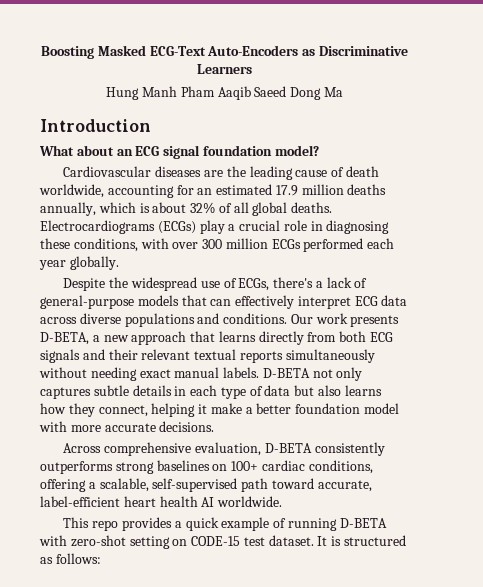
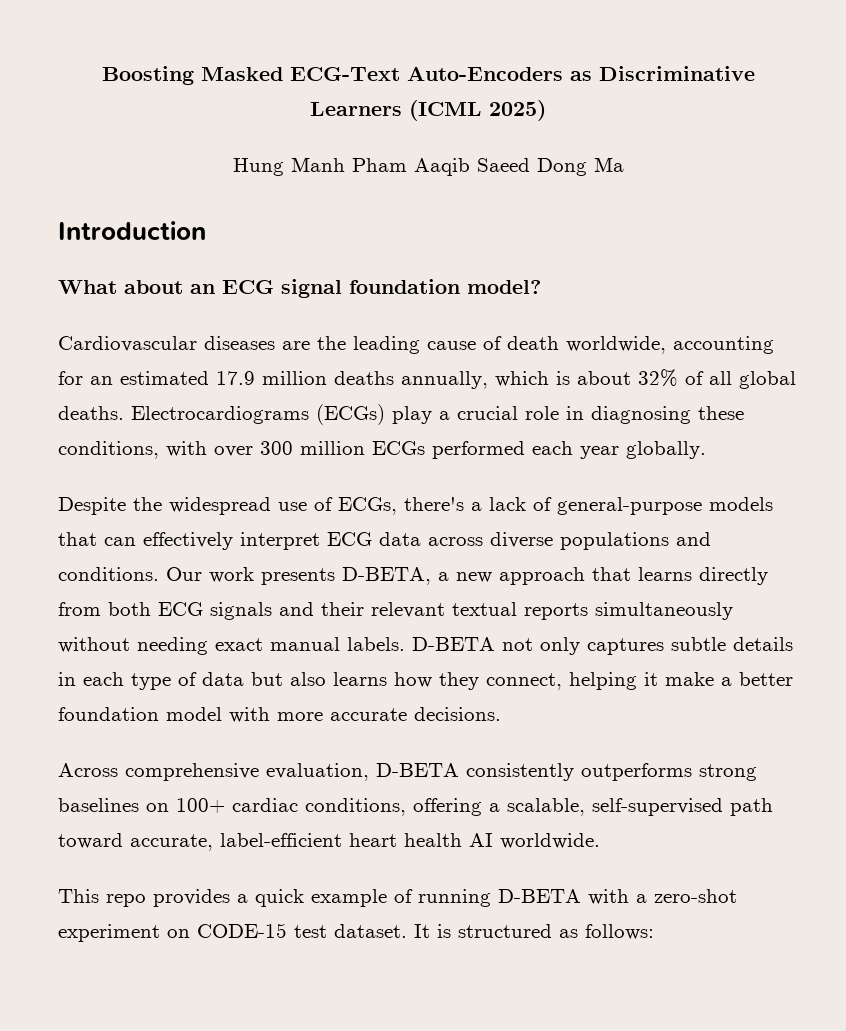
- Boosting Masked ECG-Text Auto-Encoders as Discriminative Learners
+ Boosting Masked ECG-Text Auto-Encoders as Discriminative Learners (ICML 2025)
- This repo provides a quick example of running D-BETA with zero-shot setting on CODE-15 test dataset.
+ This repo provides a quick example of running D-BETA with a zero-shot experiment on CODE-15 test dataset.

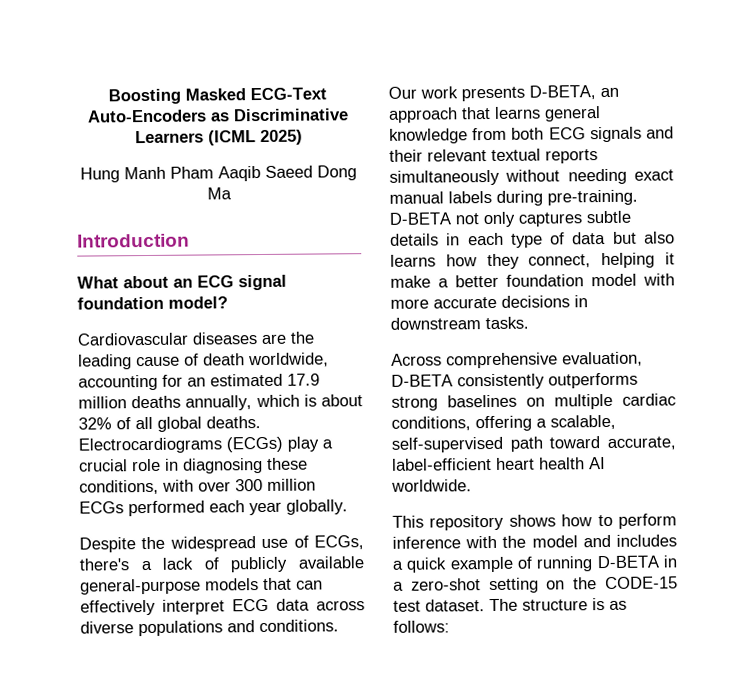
- Despite the widespread use of ECGs, there's a lack of general-purpose models that can effectively interpret ECG data across diverse populations and conditions.
+ Despite the widespread use of ECGs, there's a lack of publicly available general-purpose models that can effectively interpret ECG data across diverse populations and conditions.
- Our work presents D-BETA, a new approach that learns directly from both ECG signals and their relevant textual reports simultaneously without needing exact manual labels.
+ Our work presents D-BETA, an approach that learns general knowledge from both ECG signals and their relevant textual reports simultaneously without needing exact manual labels during pre-training.
- D-BETA not only captures subtle details in each type of data but also learns how they connect, helping it make a better foundation model with more accurate decisions.
+ D-BETA not only captures subtle details in each type of data but also learns how they connect, helping it make a better foundation model with more accurate decisions in downstream tasks.
- Across comprehensive evaluation, D-BETA consistently outperforms strong baselines on 100+ cardiac conditions, offering a scalable, self-supervised path toward accurate, label-efficient heart health AI worldwide.
+ Across comprehensive evaluation, D-BETA consistently outperforms strong baselines on multiple cardiac conditions, offering a scalable, self-supervised path toward accurate, label-efficient heart health AI worldwide.
- This repo provides a quick example of running D-BETA with a zero-shot experiment on CODE-15 test dataset. It is structured as follows:
+ This repository shows how to perform inference with the model and includes a quick example of running D-BETA in a zero-shot setting on the CODE-15 test dataset. The structure is as follows:

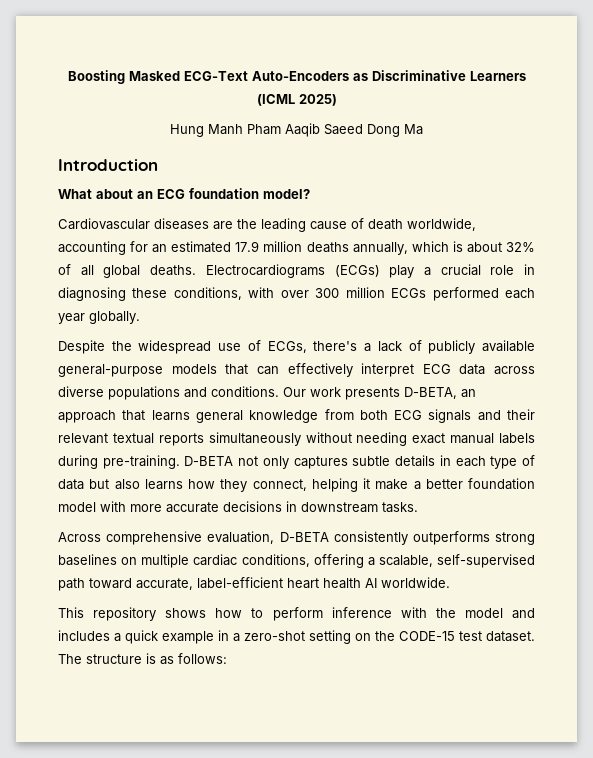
- What about an ECG signal foundation model?
+ What about an ECG foundation model?
- This repository shows how to perform inference with the model and includes a quick example of running D-BETA in a zero-shot setting on the CODE-15 test dataset.
+ This repository shows how to perform inference with the model and includes a quick example in a zero-shot setting on the CODE-15 test dataset.

